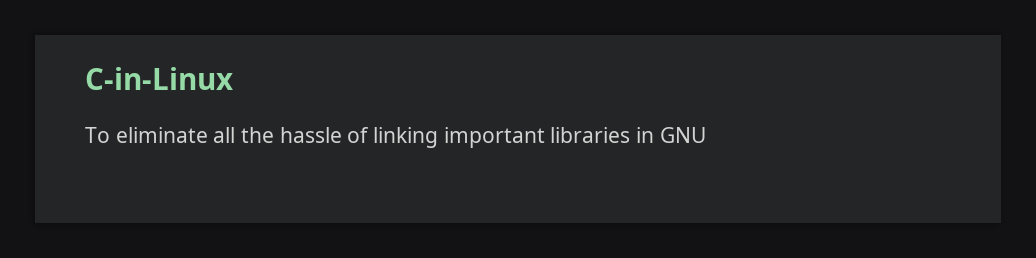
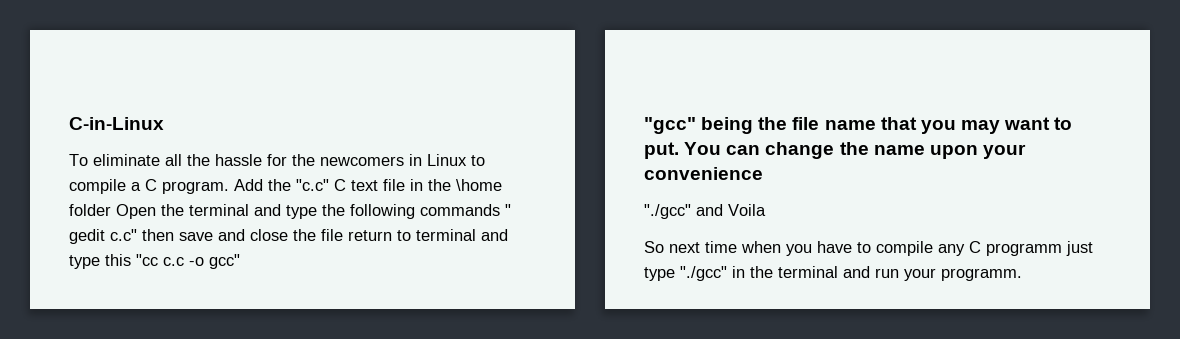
- To eliminate all the hassle of linking important libraries in GNU
+ To eliminate all the hassle for the newcomers in Linux to compile a C program. Add the "c.c" C text file in the \home folder Open the terminal and type the following commands " gedit c.c" then save and close the file return to terminal and type this "cc c.c -o gcc"
+ "gcc" being the file name that you may want to put. You can change the name upon your convenience
+ "./gcc" and Voila
+ So next time when you have to compile any C programm just type "./gcc" in the terminal and run your programm.

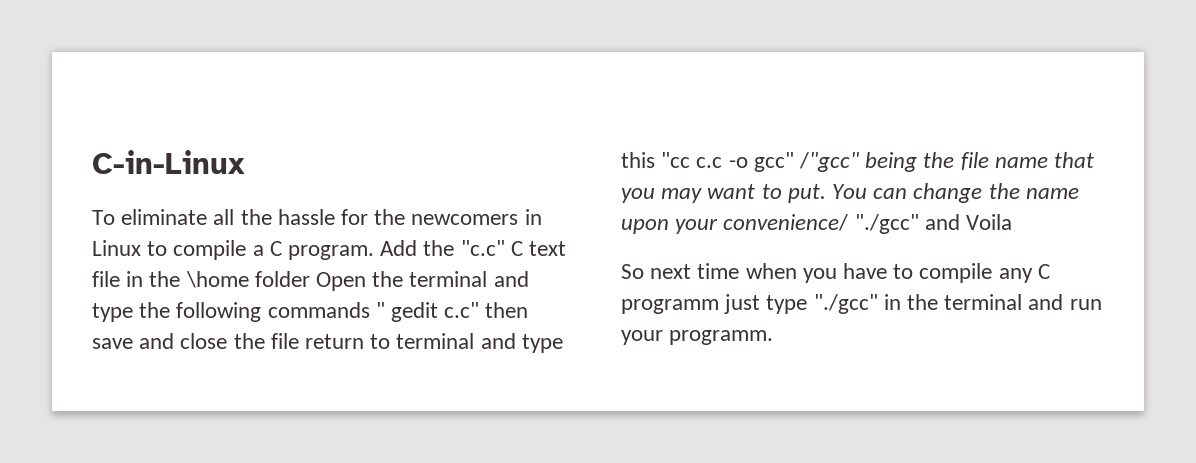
- Add the "c.c" C text file in the \home folder Open the terminal and type the following commands " gedit c.c" then save and close the file return to terminal and type this "cc c.c -o gcc"
- "gcc" being the file name that you may want to put.
+ Add the "c.c" C text file in the \home folder Open the terminal and type the following commands " gedit c.c" then save and close the file return to terminal and type this "cc c.c -o gcc" /"gcc" being the file name that you may want to put.
- You can change the name upon your convenience
- "./gcc" and Voila
+ You can change the name upon your convenience/ "./gcc" and Voila

